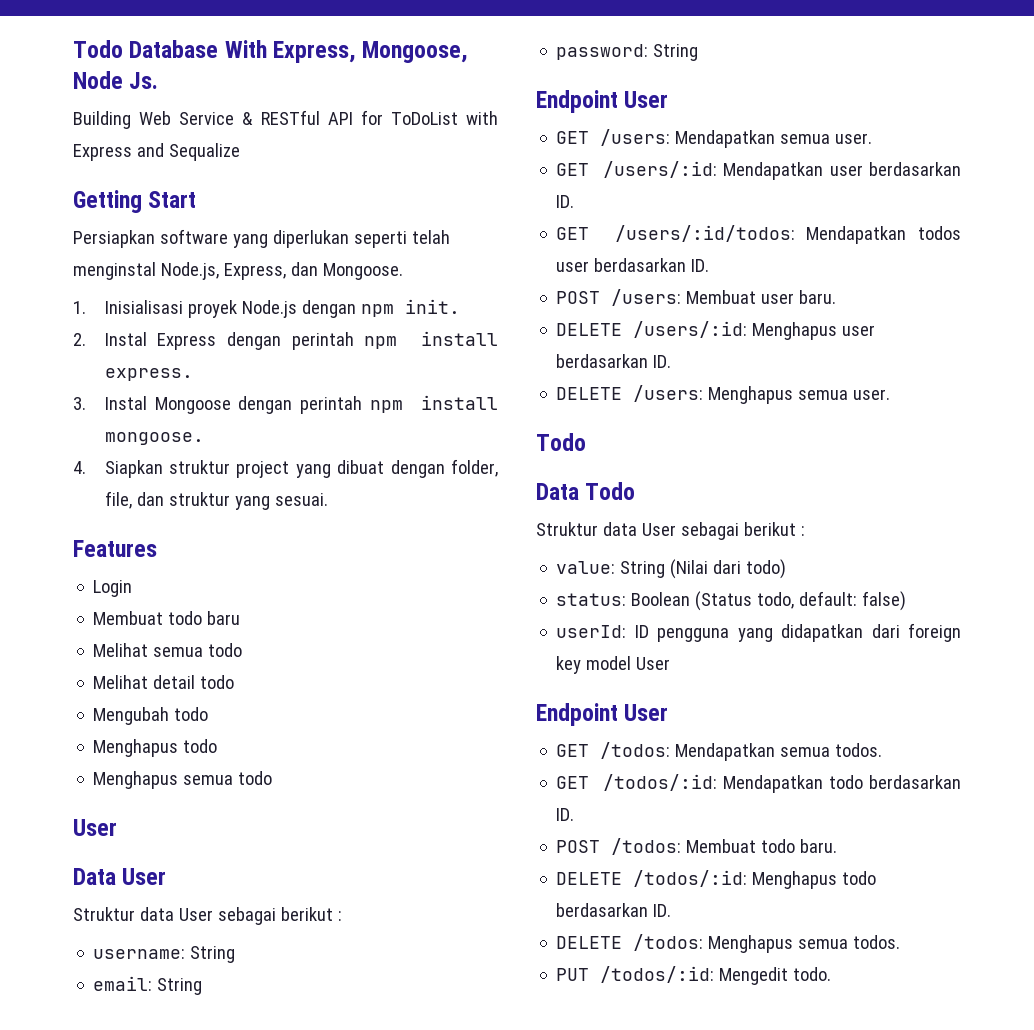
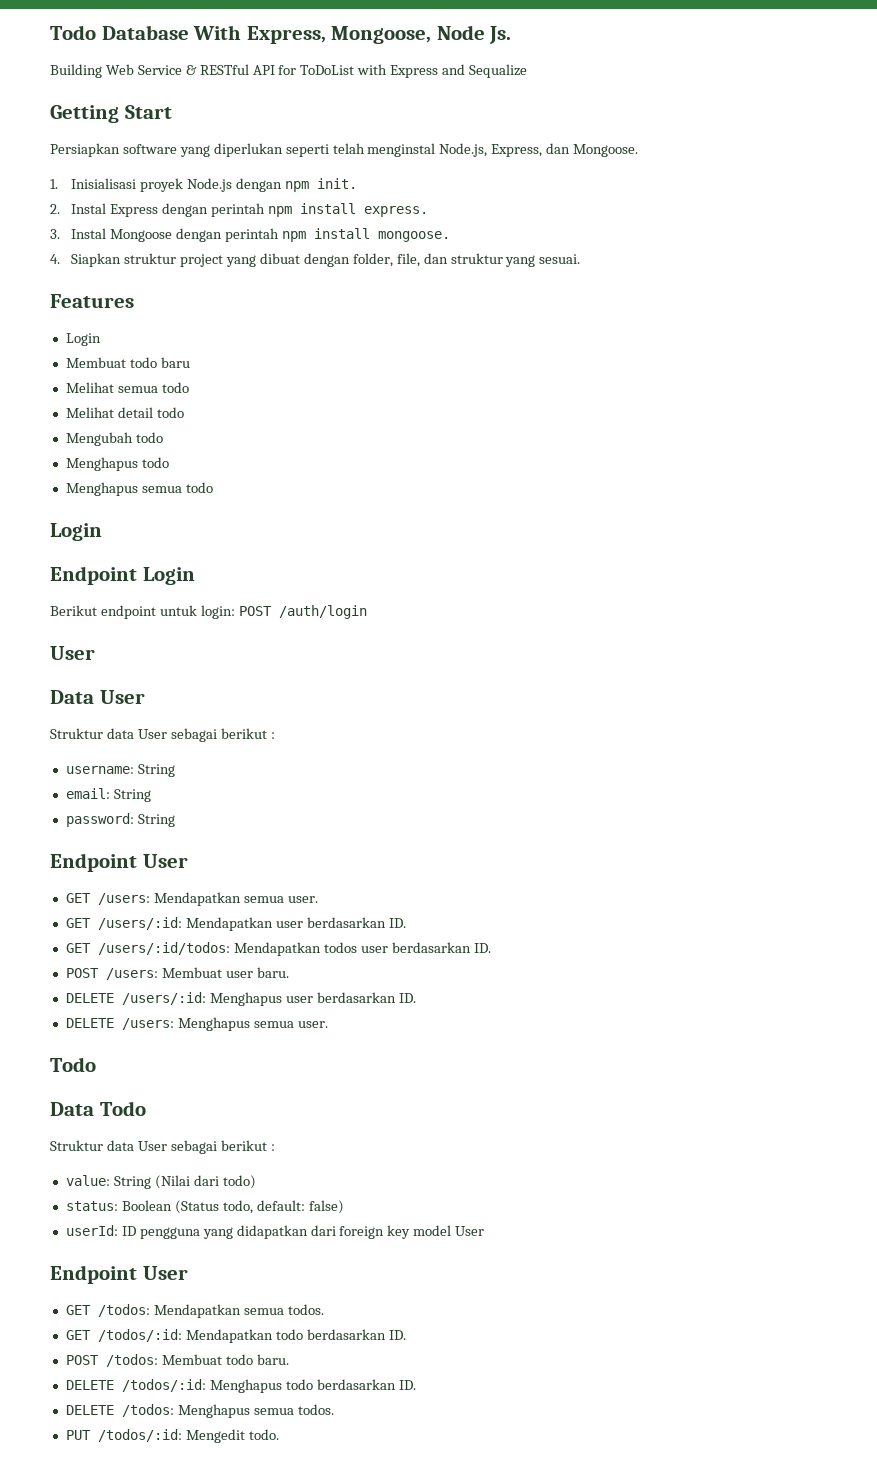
  Menghapus semua todo
+ Login
+ Endpoint Login
+ Berikut endpoint untuk login: POST /auth/login

